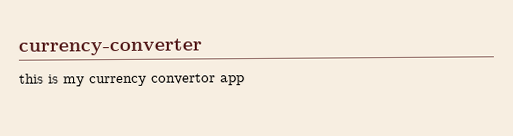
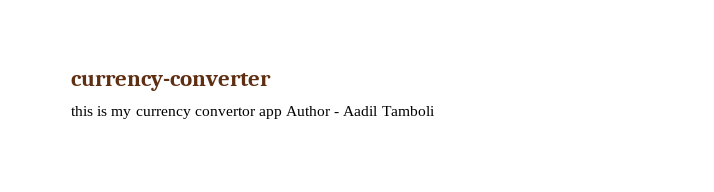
- this is my currency convertor app
+ this is my currency convertor app Author - Aadil Tamboli

